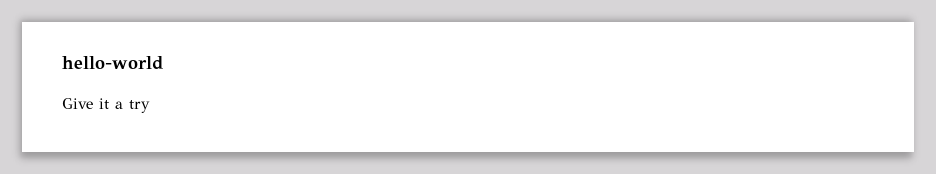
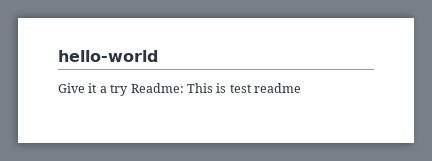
- Give it a try
+ Give it a try Readme: This is test readme

